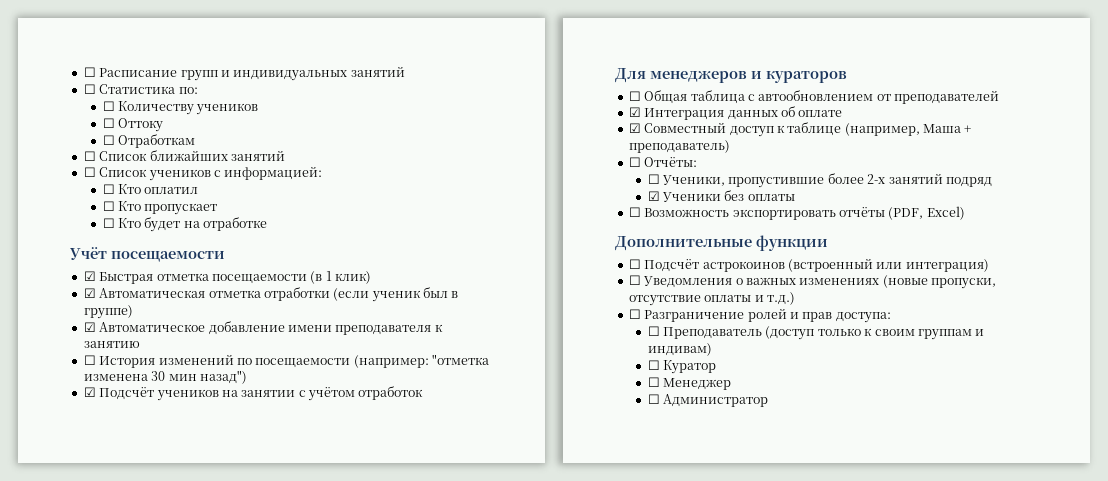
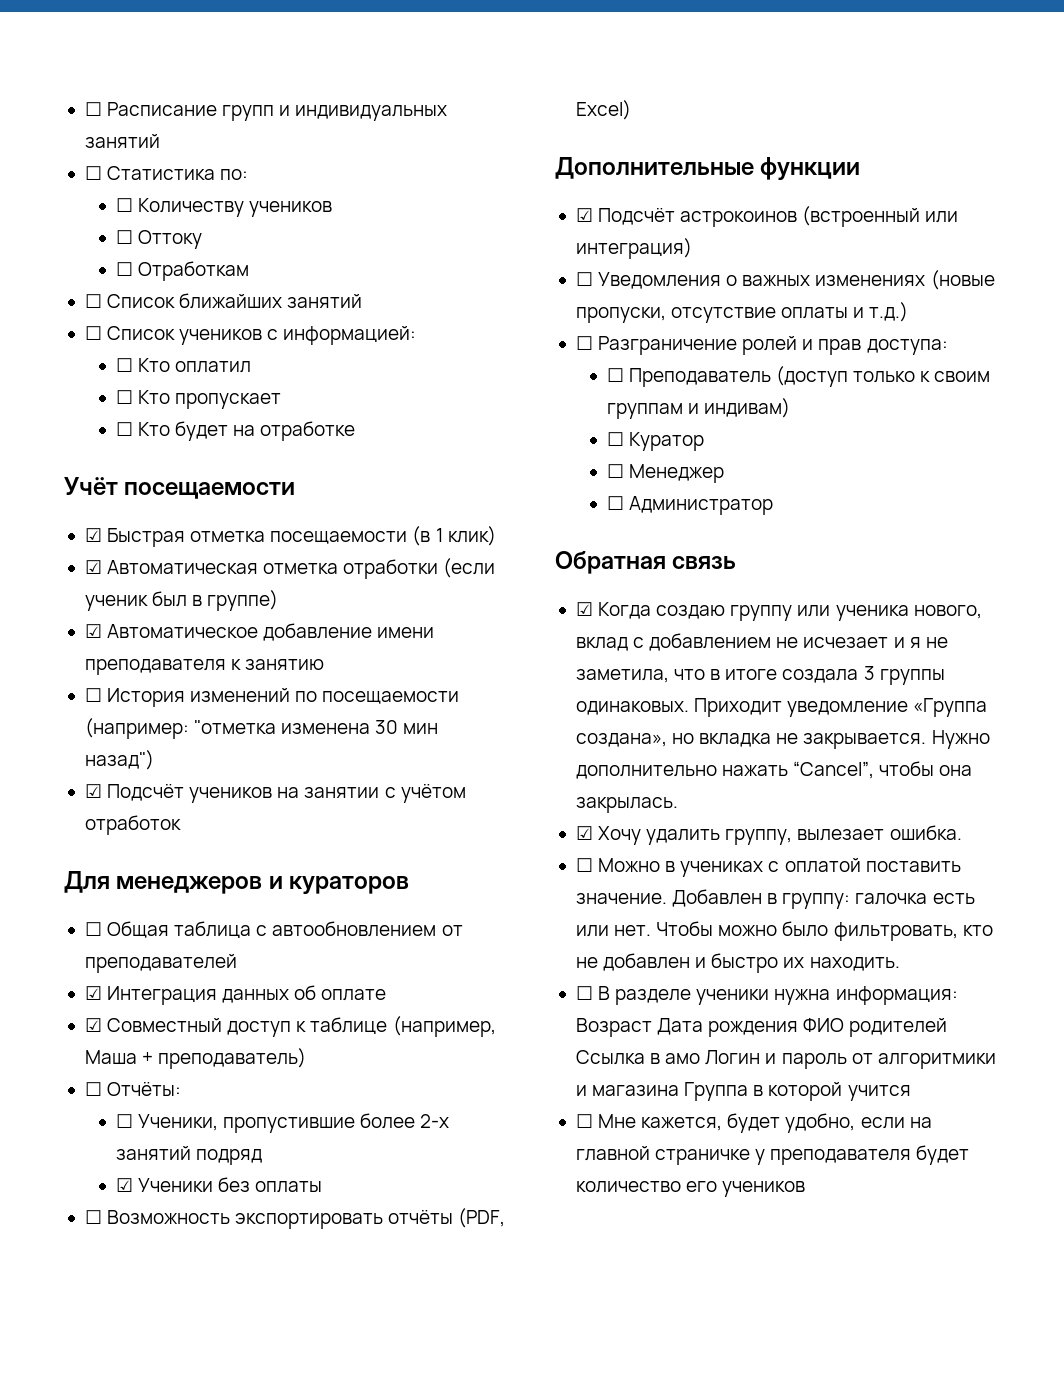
- ☐ Подсчёт астрокоинов (встроенный или интеграция)
+ ☑ Подсчёт астрокоинов (встроенный или интеграция)
+ Обратная связь
+ ☑ Когда создаю группу или ученика нового, вклад с добавлением не исчезает и я не заметила, что в итоге создала 3 группы одинаковых. Приходит уведомление «Группа создана», но вкладка не закрывается. Нужно дополнительно нажать “Cancel”, чтобы она закрылась.
+ ☑ Хочу удалить группу, вылезает ошибка.
+ ☐ Можно в учениках с оплатой поставить значение. Добавлен в группу: галочка есть или нет. Чтобы можно было фильтровать, кто не добавлен и быстро их находить.
+ ☐ В разделе ученики нужна информация: Возраст Дата рождения ФИО родителей Ссылка в амо Логин и пароль от алгоритмики и магазина Группа в которой учится
+ ☐ Мне кажется, будет удобно, если на главной страничке у преподавателя будет количество его учеников

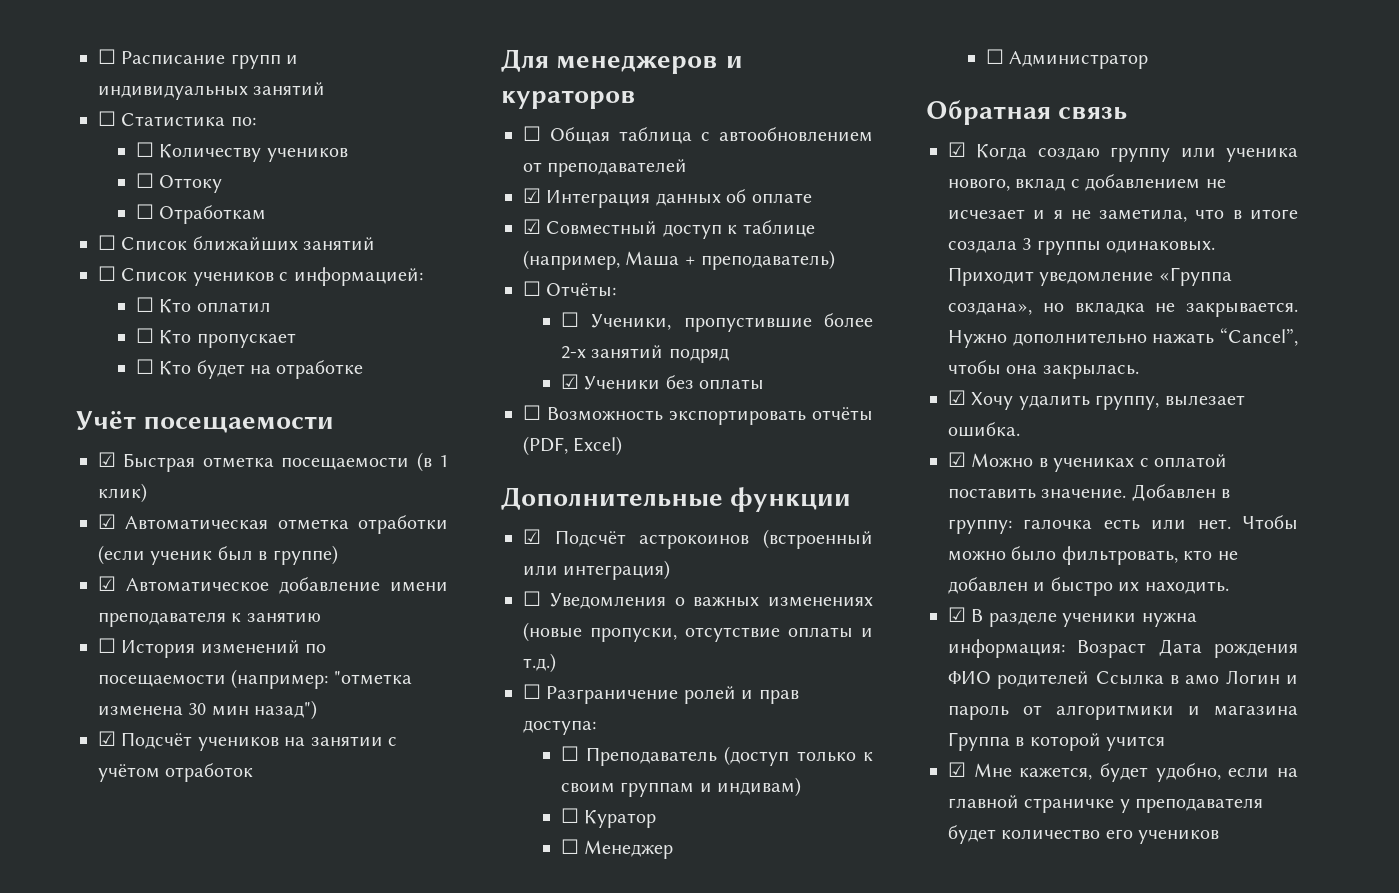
- ☐ Можно в учениках с оплатой поставить значение.
+ ☑ Можно в учениках с оплатой поставить значение.
- ☐ В разделе ученики нужна информация: Возраст Дата рождения ФИО родителей Ссылка в амо Логин и пароль от алгоритмики и магазина Группа в которой учится
+ ☑ В разделе ученики нужна информация: Возраст Дата рождения ФИО родителей Ссылка в амо Логин и пароль от алгоритмики и магазина Группа в которой учится
- ☐ Мне кажется, будет удобно, если на главной страничке у преподавателя будет количество его учеников
+ ☑ Мне кажется, будет удобно, если на главной страничке у преподавателя будет количество его учеников

